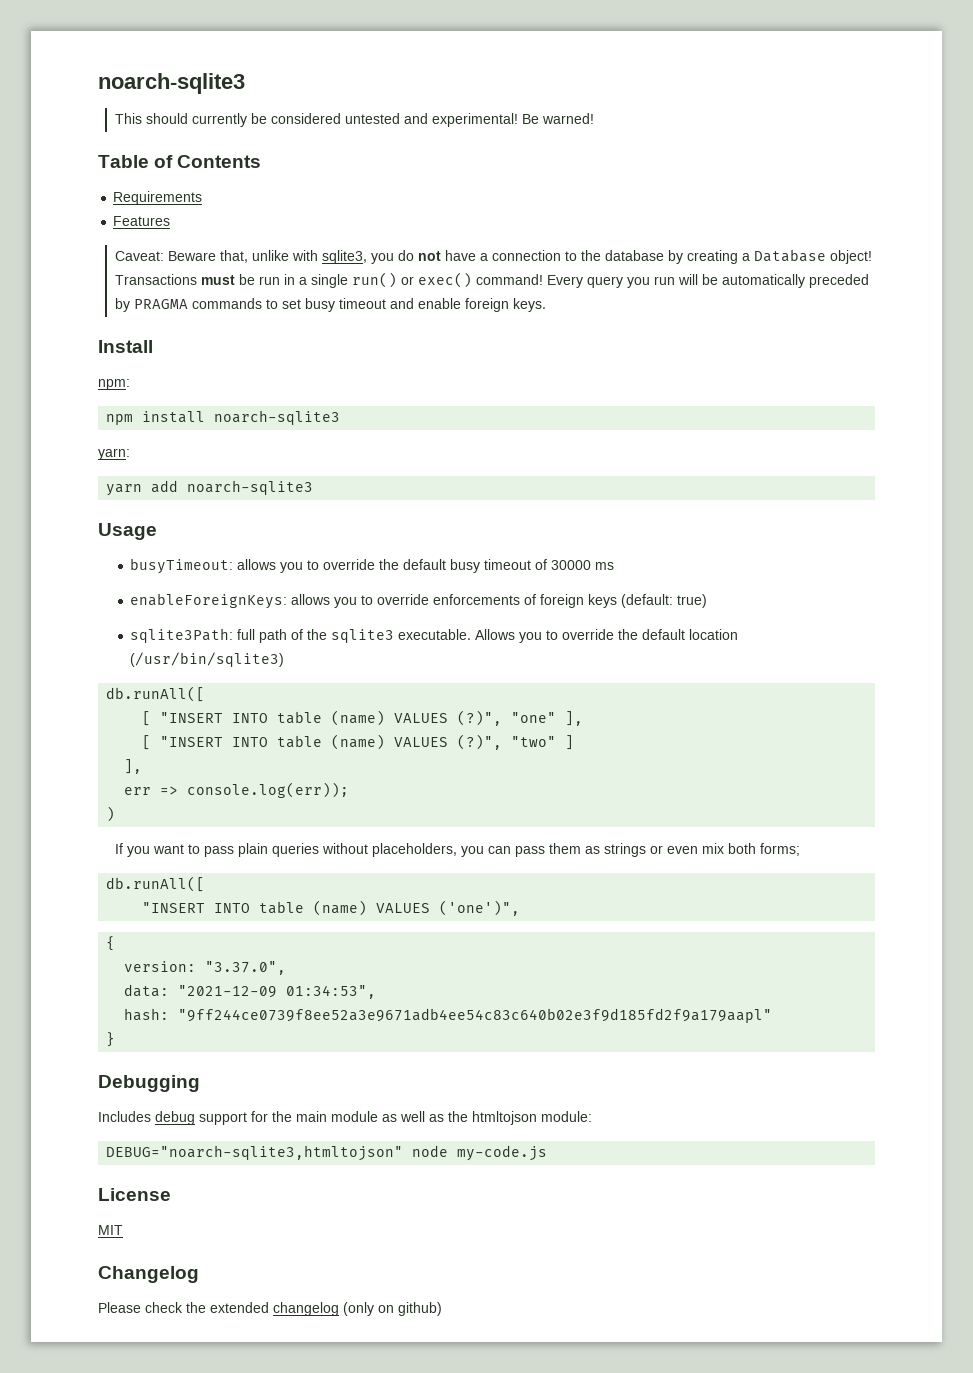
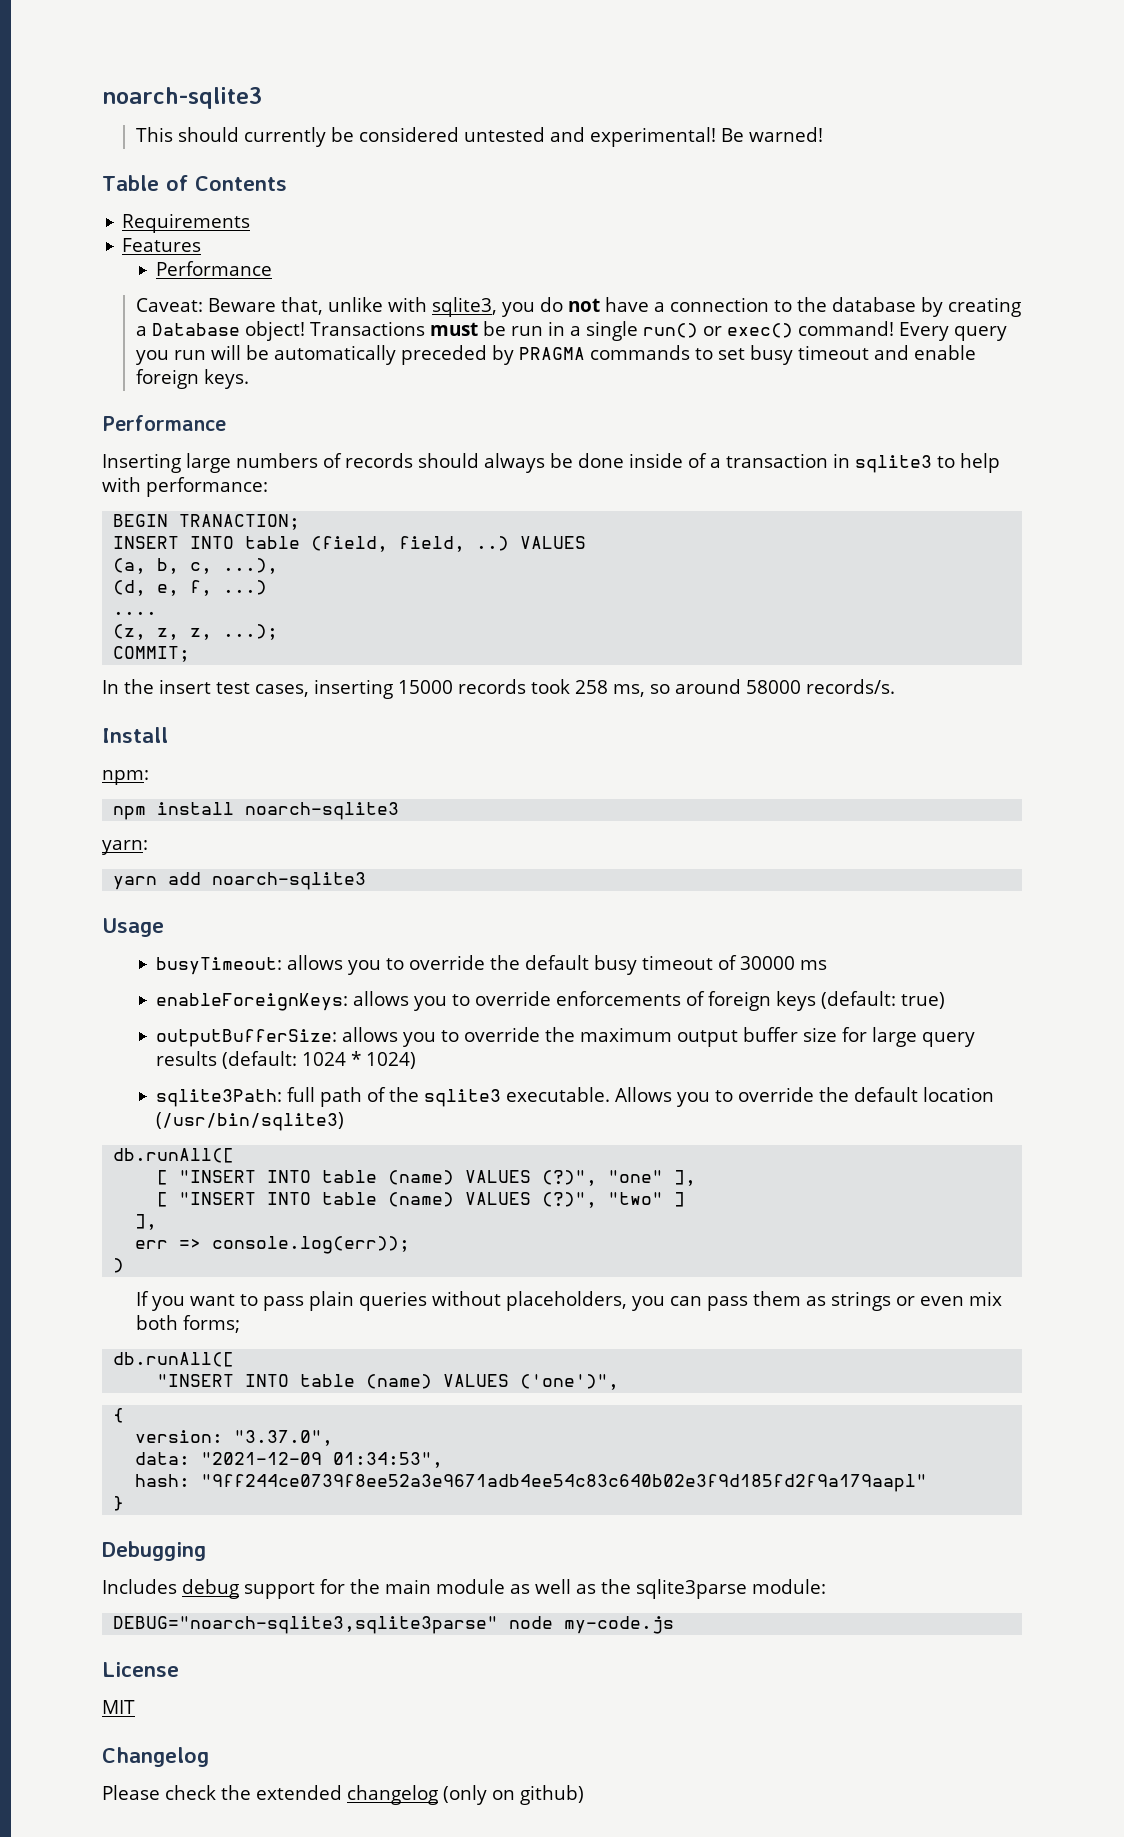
  Features
+ Performance
  Every query you run will be automatically preceded by PRAGMA commands to set busy timeout and enable foreign keys.
+ Performance
+ Inserting large numbers of records should always be done inside of a transaction in sqlite3 to help with performance:
+ BEGIN TRANACTION;
+ INSERT INTO table (field, field, ..) VALUES
+ (a, b, c, ...),
+ (d, e, f, ...)
+ ....
+ (z, z, z, ...);
+ COMMIT;
+ In the insert test cases, inserting 15000 records took 258 ms, so around 58000 records/s.
+ outputBufferSize: allows you to override the maximum output buffer size for large query results (default: 1024 * 1024)
- Includes debug support for the main module as well as the htmltojson module:
+ Includes debug support for the main module as well as the sqlite3parse module:
- DEBUG="noarch-sqlite3,htmltojson" node my-code.js
+ DEBUG="noarch-sqlite3,sqlite3parse" node my-code.js

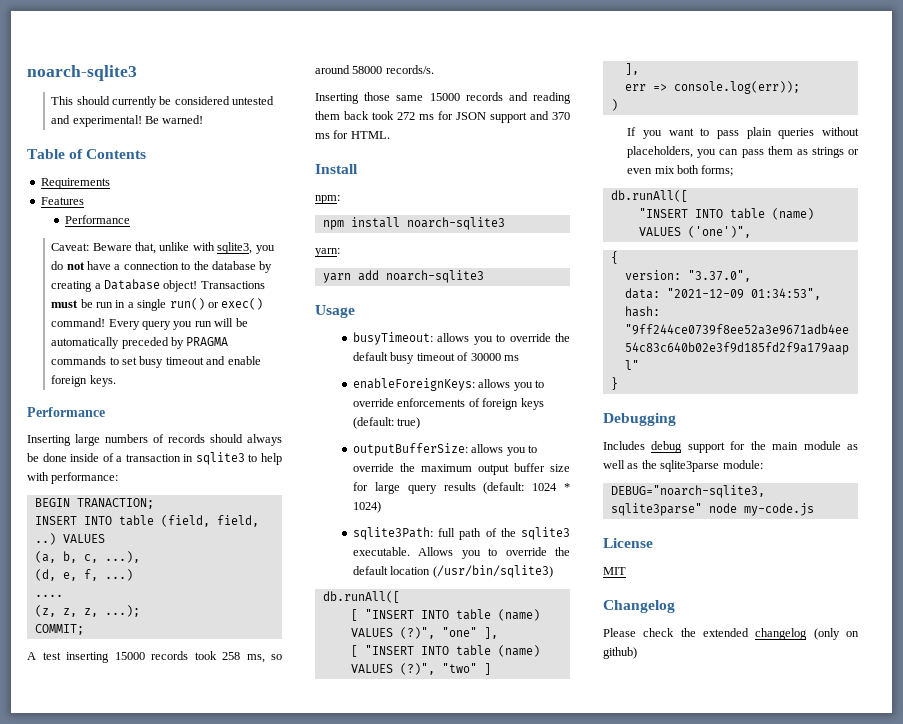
- In the insert test cases, inserting 15000 records took 258 ms, so around 58000 records/s.
+ A test inserting 15000 records took 258 ms, so around 58000 records/s.
+ Inserting those same 15000 records and reading them back took 272 ms for JSON support and 370 ms for HTML.

